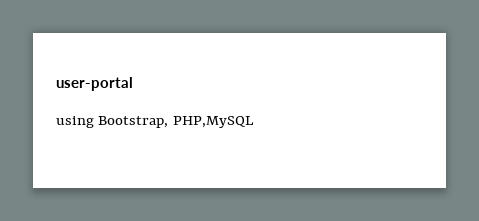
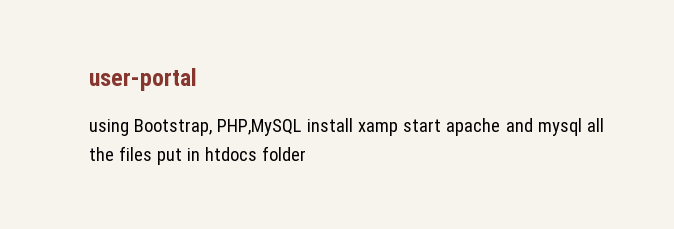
- using Bootstrap, PHP,MySQL
+ using Bootstrap, PHP,MySQL install xamp start apache and mysql all the files put in htdocs folder

